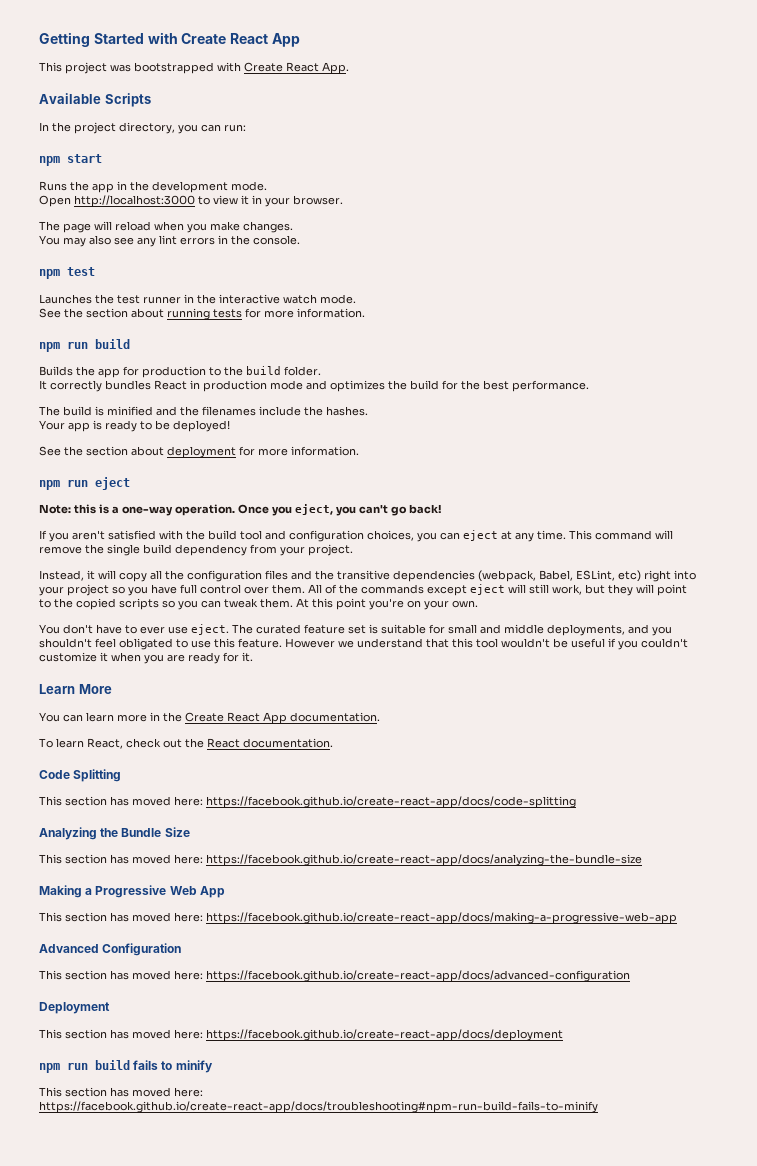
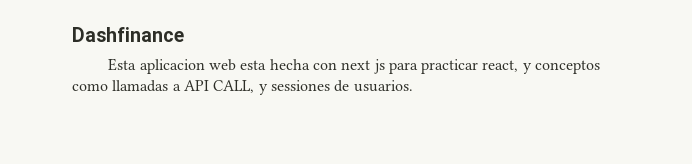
- Getting Started with Create React App
- This project was bootstrapped with Create React App.
- Available Scripts
- In the project directory, you can run:
- npm start
- Runs the app in the development mode.
- Open http://localhost:3000 to view it in your browser.
- The page will reload when you make changes.
- You may also see any lint errors in the console.
- npm test
- Launches the test runner in the interactive watch mode.
- See the section about running tests for more information.
- npm run build
- Builds the app for production to the build folder.
- It correctly bundles React in production mode and optimizes the build for the best performance.
- The build is minified and the filenames include the hashes.
- Your app is ready to be deployed!
- See the section about deployment for more information.
- npm run eject
- Note: this is a one-way operation. Once you eject, you can't go back!
- If you aren't satisfied with the build tool and configuration choices, you can eject at any time. This command will remove the single build dependency from your project.
- Instead, it will copy all the configuration files and the transitive dependencies (webpack, Babel, ESLint, etc) right into your project so you have full control over them. All of the commands except eject will still work, but they will point to the copied scripts so you can tweak them. At this point you're on your own.
- You don't have to ever use eject. The curated feature set is suitable for small and middle deployments, and you shouldn't feel obligated to use this feature. However we understand that this tool wouldn't be useful if you couldn't customize it when you are ready for it.
- Learn More
- You can learn more in the Create React App documentation.
- To learn React, check out the React documentation.
- Code Splitting
- This section has moved here: https://facebook.github.io/create-react-app/docs/code-splitting
- Analyzing the Bundle Size
- This section has moved here: https://facebook.github.io/create-react-app/docs/analyzing-the-bundle-size
- Making a Progressive Web App
- This section has moved here: https://facebook.github.io/create-react-app/docs/making-a-progressive-web-app
- Advanced Configuration
- This section has moved here: https://facebook.github.io/create-react-app/docs/advanced-configuration
- Deployment
- This section has moved here: https://facebook.github.io/create-react-app/docs/deployment
- npm run build fails to minify
- This section has moved here: https://facebook.github.io/create-react-app/docs/troubleshooting#npm-run-build-fails-to-minify
+ Dashfinance
+ Esta aplicacion web esta hecha con next js para practicar react, y conceptos como llamadas a API CALL, y sessiones de usuarios.

